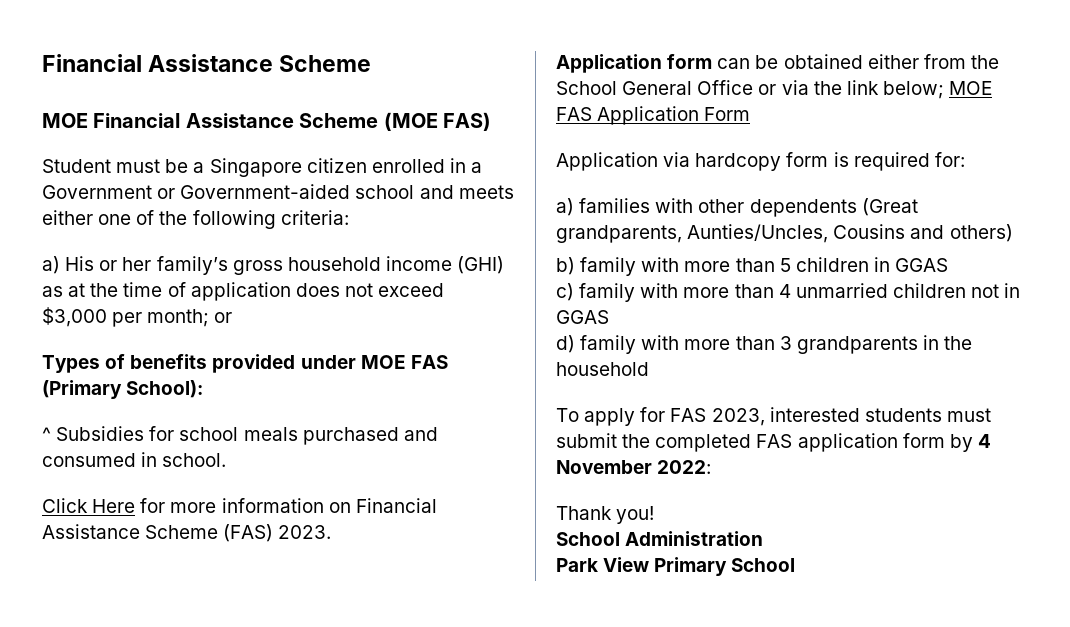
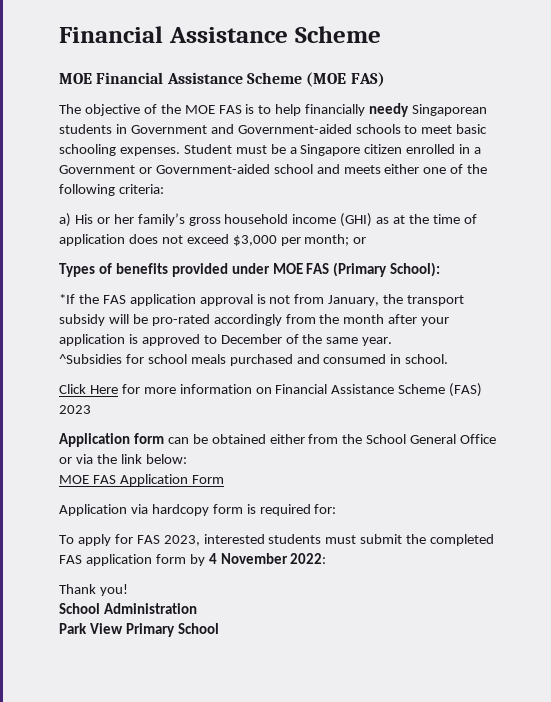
+ The objective of the MOE FAS is to help financially needy Singaporean students in Government and Government-aided schools to meet basic schooling expenses.
- ^ Subsidies for school meals purchased and consumed in school.
+ *If the FAS application approval is not from January, the transport subsidy will be pro-rated accordingly from the month after your application is approved to December of the same year.
+ ^Subsidies for school meals purchased and consumed in school.
- Click Here for more information on Financial Assistance Scheme (FAS) 2023.
+ Click Here for more information on Financial Assistance Scheme (FAS) 2023
- Application form can be obtained either from the School General Office or via the link below; MOE FAS Application Form
+ Application form can be obtained either from the School General Office or via the link below:
+ MOE FAS Application Form
- a) families with other dependents (Great grandparents, Aunties/Uncles, Cousins and others)
- b) family with more than 5 children in GGAS
- c) family with more than 4 unmarried children not in GGAS
- d) family with more than 3 grandparents in the household

